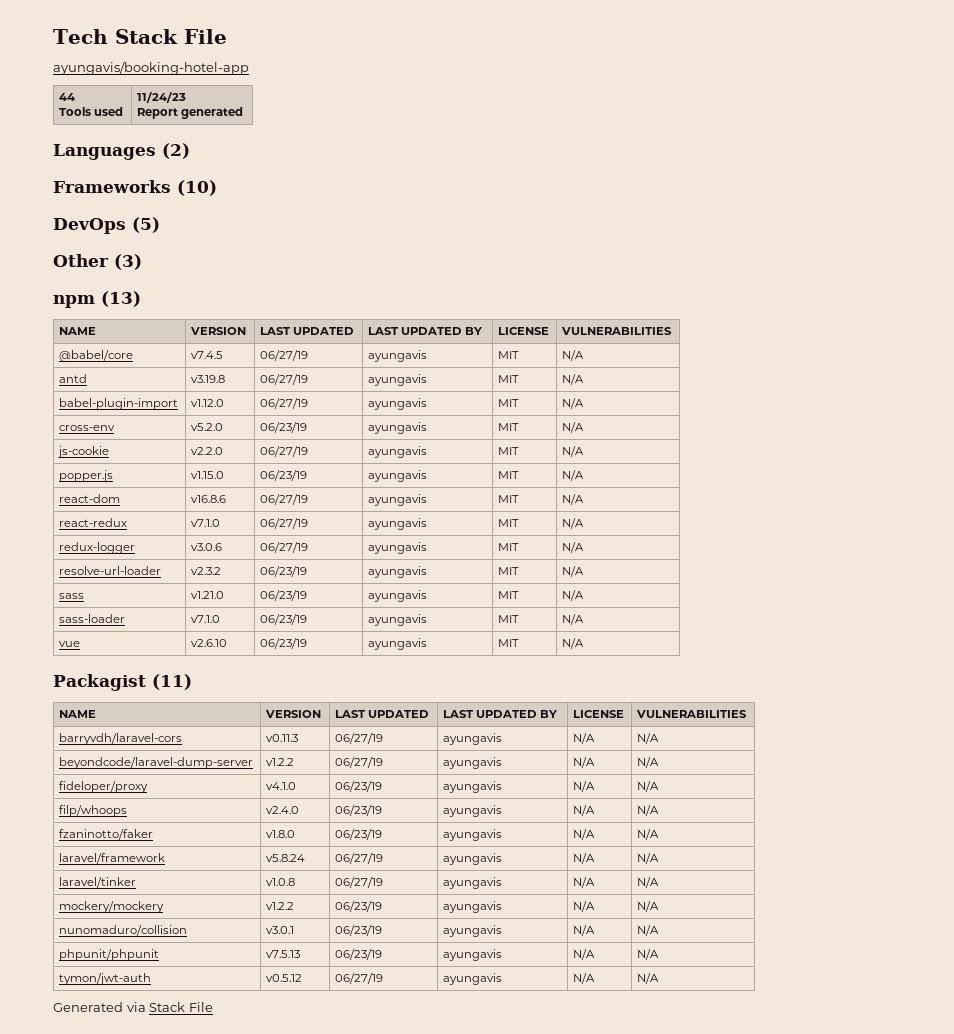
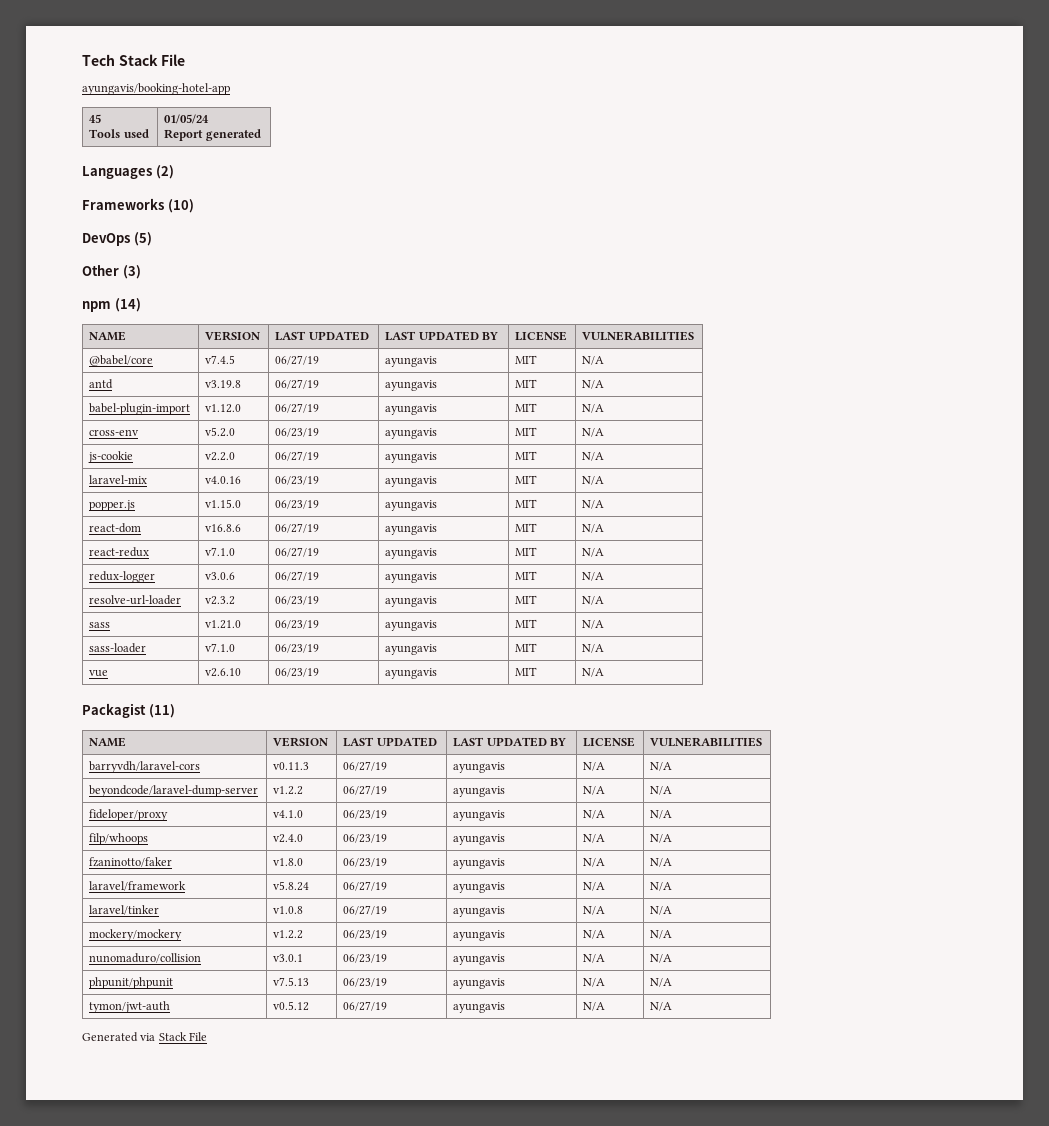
- 44
- Tools used | 11/24/23
+ 45
+ Tools used | 01/05/24
- npm (13)
+ npm (14)
+ laravel-mix | v4.0.16 | 06/23/19 | ayungavis | MIT | N/A

